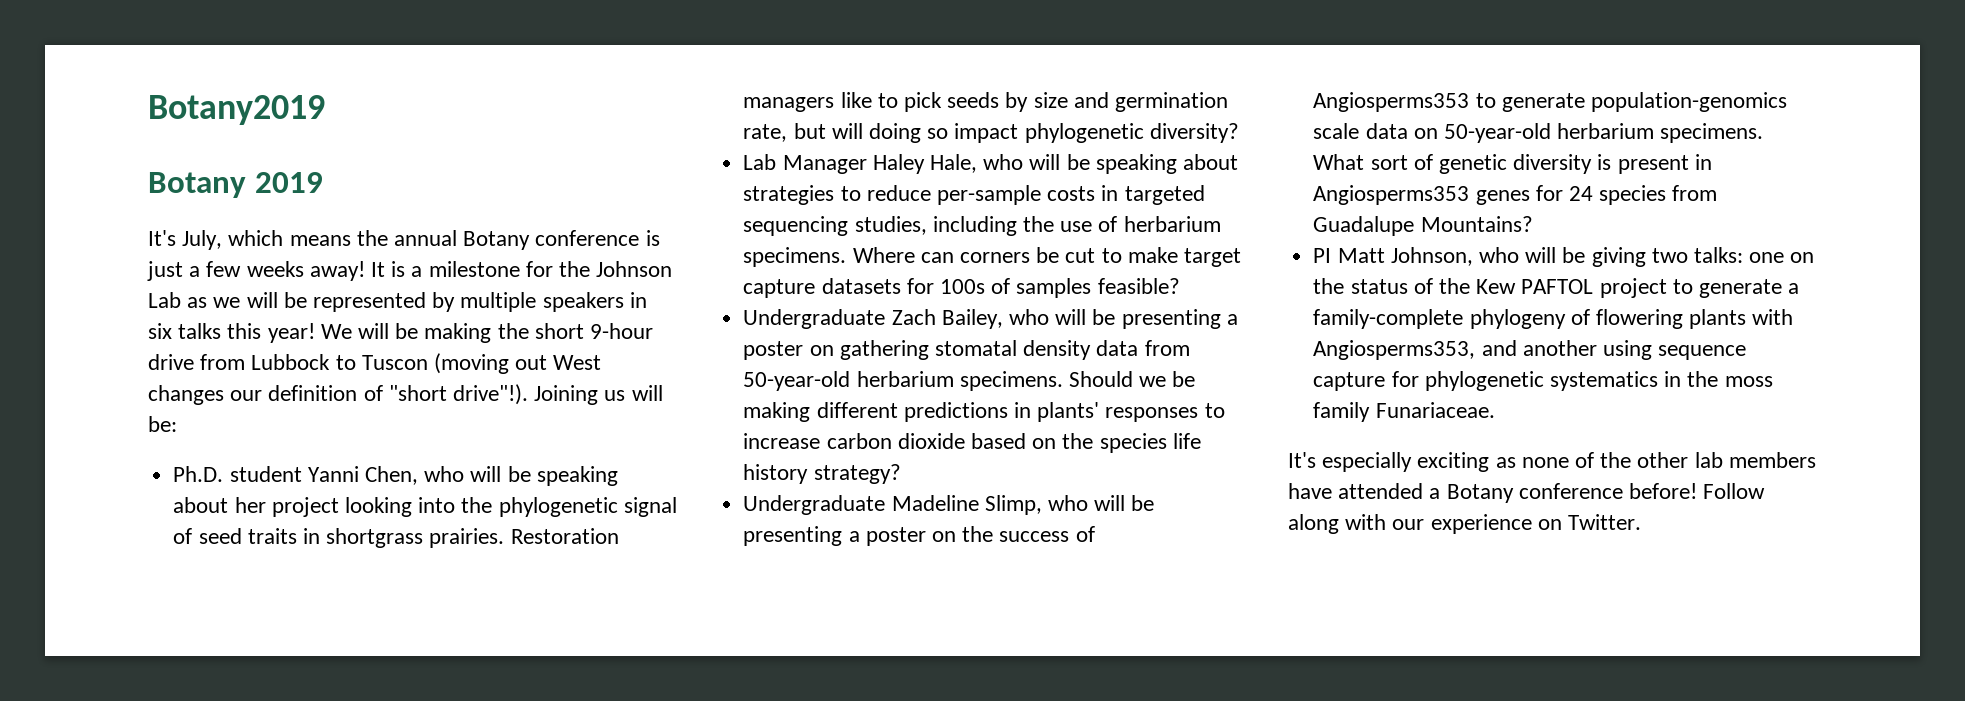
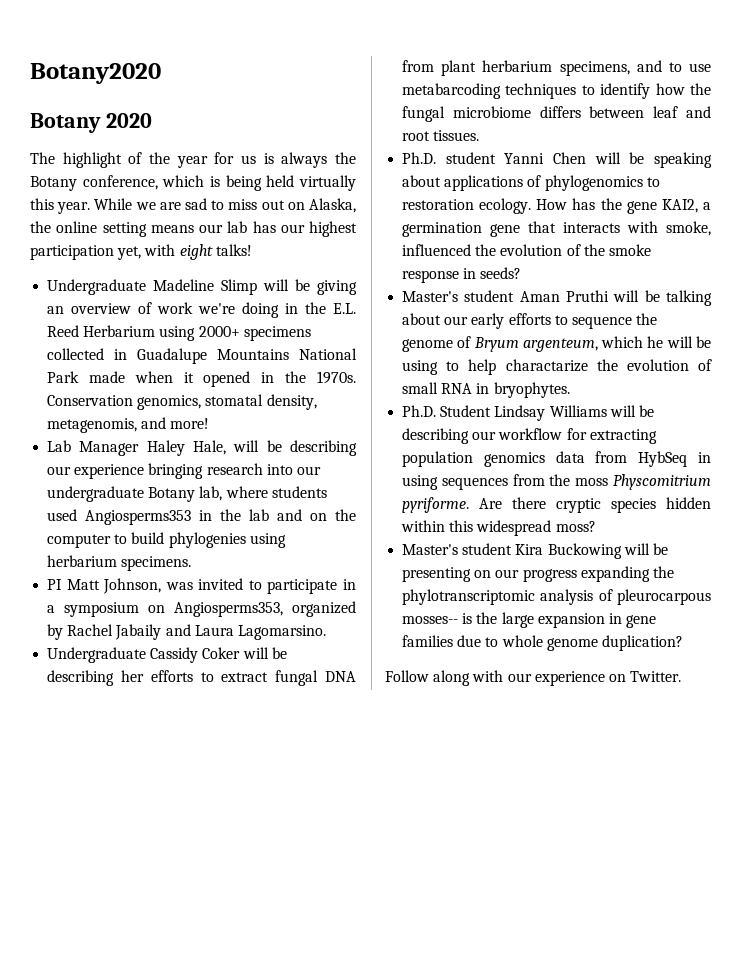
- Botany2019
- Botany 2019
- It's July, which means the annual Botany conference is just a few weeks away! It is a milestone for the Johnson Lab as we will be represented by multiple speakers in six talks this year! We will be making the short 9-hour drive from Lubbock to Tuscon (moving out West changes our definition of "short drive"!). Joining us will be:
- Ph.D. student Yanni Chen, who will be speaking about her project looking into the phylogenetic signal of seed traits in shortgrass prairies. Restoration managers like to pick seeds by size and germination rate, but will doing so impact phylogenetic diversity?
- Lab Manager Haley Hale, who will be speaking about strategies to reduce per-sample costs in targeted sequencing studies, including the use of herbarium specimens. Where can corners be cut to make target capture datasets for 100s of samples feasible?
- Undergraduate Zach Bailey, who will be presenting a poster on gathering stomatal density data from 50-year-old herbarium specimens. Should we be making different predictions in plants' responses to increase carbon dioxide based on the species life history strategy?
- Undergraduate Madeline Slimp, who will be presenting a poster on the success of Angiosperms353 to generate population-genomics scale data on 50-year-old herbarium specimens. What sort of genetic diversity is present in Angiosperms353 genes for 24 species from Guadalupe Mountains?
- PI Matt Johnson, who will be giving two talks: one on the status of the Kew PAFTOL project to generate a family-complete phylogeny of flowering plants with Angiosperms353, and another using sequence capture for phylogenetic systematics in the moss family Funariaceae.
- It's especially exciting as none of the other lab members have attended a Botany conference before! Follow along with our experience on Twitter.
+ Botany2020
+ Botany 2020
+ The highlight of the year for us is always the Botany conference, which is being held virtually this year. While we are sad to miss out on Alaska, the online setting means our lab has our highest participation yet, with eight talks!
+ Undergraduate Madeline Slimp will be giving an overview of work we're doing in the E.L. Reed Herbarium using 2000+ specimens collected in Guadalupe Mountains National Park made when it opened in the 1970s. Conservation genomics, stomatal density, metagenomis, and more!
+ Lab Manager Haley Hale, will be describing our experience bringing research into our undergraduate Botany lab, where students used Angiosperms353 in the lab and on the computer to build phylogenies using herbarium specimens.
+ PI Matt Johnson, was invited to participate in a symposium on Angiosperms353, organized by Rachel Jabaily and Laura Lagomarsino.
+ Undergraduate Cassidy Coker will be describing her efforts to extract fungal DNA from plant herbarium specimens, and to use metabarcoding techniques to identify how the fungal microbiome differs between leaf and root tissues.
+ Ph.D. student Yanni Chen will be speaking about applications of phylogenomics to restoration ecology. How has the gene KAI2, a germination gene that interacts with smoke, influenced the evolution of the smoke response in seeds?
+ Master's student Aman Pruthi will be talking about our early efforts to sequence the genome of Bryum argenteum, which he will be using to help charactarize the evolution of small RNA in bryophytes.
+ Ph.D. Student Lindsay Williams will be describing our workflow for extracting population genomics data from HybSeq in using sequences from the moss Physcomitrium pyriforme. Are there cryptic species hidden within this widespread moss?
+ Master's student Kira Buckowing will be presenting on our progress expanding the phylotranscriptomic analysis of pleurocarpous mosses-- is the large expansion in gene families due to whole genome duplication?
+ Follow along with our experience on Twitter.

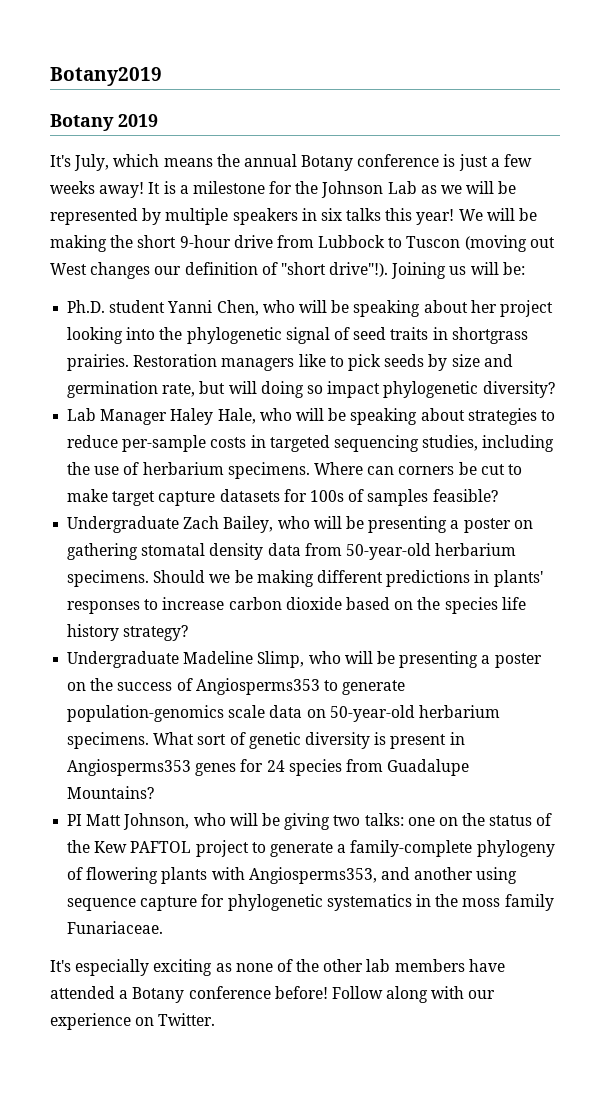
- Botany2020
- Botany 2020
- The highlight of the year for us is always the Botany conference, which is being held virtually this year. While we are sad to miss out on Alaska, the online setting means our lab has our highest participation yet, with eight talks!
- Undergraduate Madeline Slimp will be giving an overview of work we're doing in the E.L. Reed Herbarium using 2000+ specimens collected in Guadalupe Mountains National Park made when it opened in the 1970s. Conservation genomics, stomatal density, metagenomis, and more!
+ Botany2019
+ Botany 2019
+ It's July, which means the annual Botany conference is just a few weeks away! It is a milestone for the Johnson Lab as we will be represented by multiple speakers in six talks this year! We will be making the short 9-hour drive from Lubbock to Tuscon (moving out West changes our definition of "short drive"!). Joining us will be:
+ Ph.D. student Yanni Chen, who will be speaking about her project looking into the phylogenetic signal of seed traits in shortgrass prairies. Restoration managers like to pick seeds by size and germination rate, but will doing so impact phylogenetic diversity?
- Lab Manager Haley Hale, will be describing our experience bringing research into our undergraduate Botany lab, where students used Angiosperms353 in the lab and on the computer to build phylogenies using herbarium specimens.
- PI Matt Johnson, was invited to participate in a symposium on Angiosperms353, organized by Rachel Jabaily and Laura Lagomarsino.
- Undergraduate Cassidy Coker will be describing her efforts to extract fungal DNA from plant herbarium specimens, and to use metabarcoding techniques to identify how the fungal microbiome differs between leaf and root tissues.
- Ph.D. student Yanni Chen will be speaking about applications of phylogenomics to restoration ecology. How has the gene KAI2, a germination gene that interacts with smoke, influenced the evolution of the smoke response in seeds?
- Master's student Aman Pruthi will be talking about our early efforts to sequence the genome of Bryum argenteum, which he will be using to help charactarize the evolution of small RNA in bryophytes.
- Ph.D. Student Lindsay Williams will be describing our workflow for extracting population genomics data from HybSeq in using sequences from the moss Physcomitrium pyriforme. Are there cryptic species hidden within this widespread moss?
- Master's student Kira Buckowing will be presenting on our progress expanding the phylotranscriptomic analysis of pleurocarpous mosses-- is the large expansion in gene families due to whole genome duplication?
- Follow along with our experience on Twitter.
+ Lab Manager Haley Hale, who will be speaking about strategies to reduce per-sample costs in targeted sequencing studies, including the use of herbarium specimens. Where can corners be cut to make target capture datasets for 100s of samples feasible?
+ Undergraduate Zach Bailey, who will be presenting a poster on gathering stomatal density data from 50-year-old herbarium specimens. Should we be making different predictions in plants' responses to increase carbon dioxide based on the species life history strategy?
+ Undergraduate Madeline Slimp, who will be presenting a poster on the success of Angiosperms353 to generate population-genomics scale data on 50-year-old herbarium specimens. What sort of genetic diversity is present in Angiosperms353 genes for 24 species from Guadalupe Mountains?
+ PI Matt Johnson, who will be giving two talks: one on the status of the Kew PAFTOL project to generate a family-complete phylogeny of flowering plants with Angiosperms353, and another using sequence capture for phylogenetic systematics in the moss family Funariaceae.
+ It's especially exciting as none of the other lab members have attended a Botany conference before! Follow along with our experience on Twitter.

